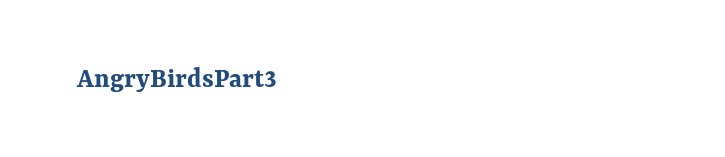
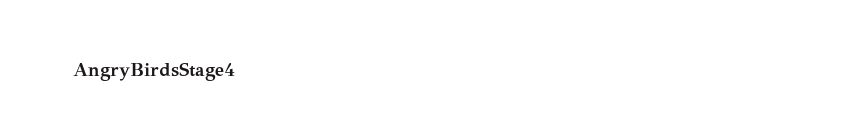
- AngryBirdsPart3
+ AngryBirdsStage4

